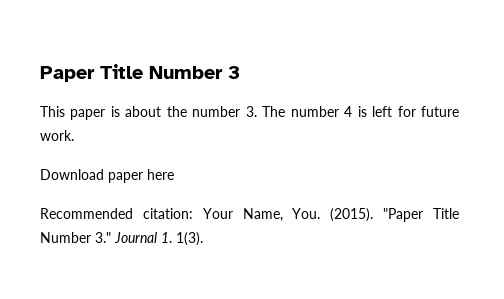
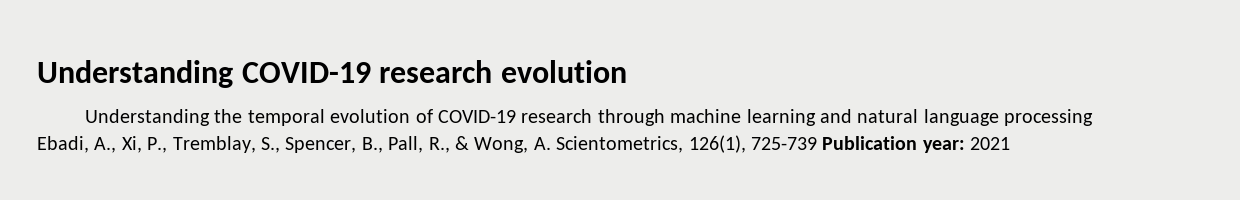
- Paper Title Number 3
- This paper is about the number 3. The number 4 is left for future work.
- Download paper here
- Recommended citation: Your Name, You. (2015). "Paper Title Number 3." Journal 1. 1(3).
+ Understanding COVID-19 research evolution
+ Understanding the temporal evolution of COVID-19 research through machine learning and natural language processing Ebadi, A., Xi, P., Tremblay, S., Spencer, B., Pall, R., & Wong, A. Scientometrics, 126(1), 725-739 Publication year: 2021

